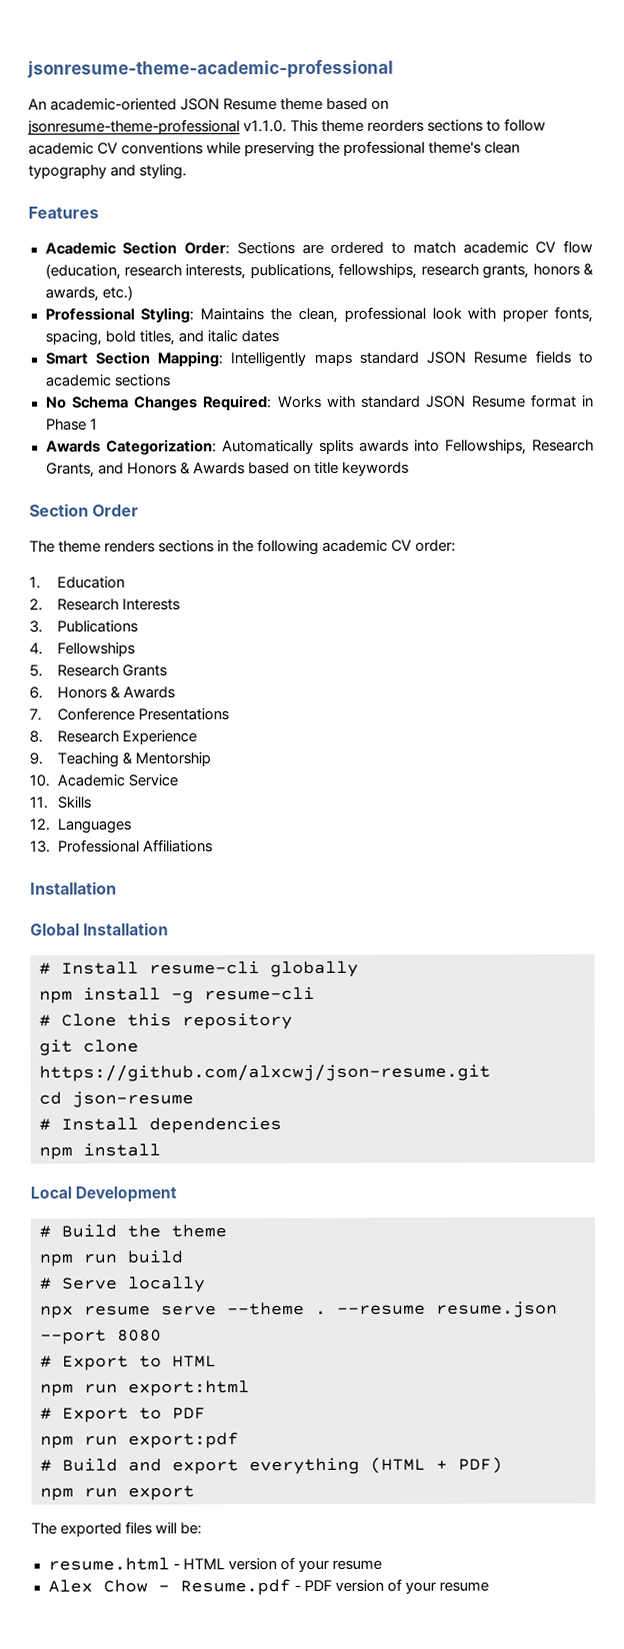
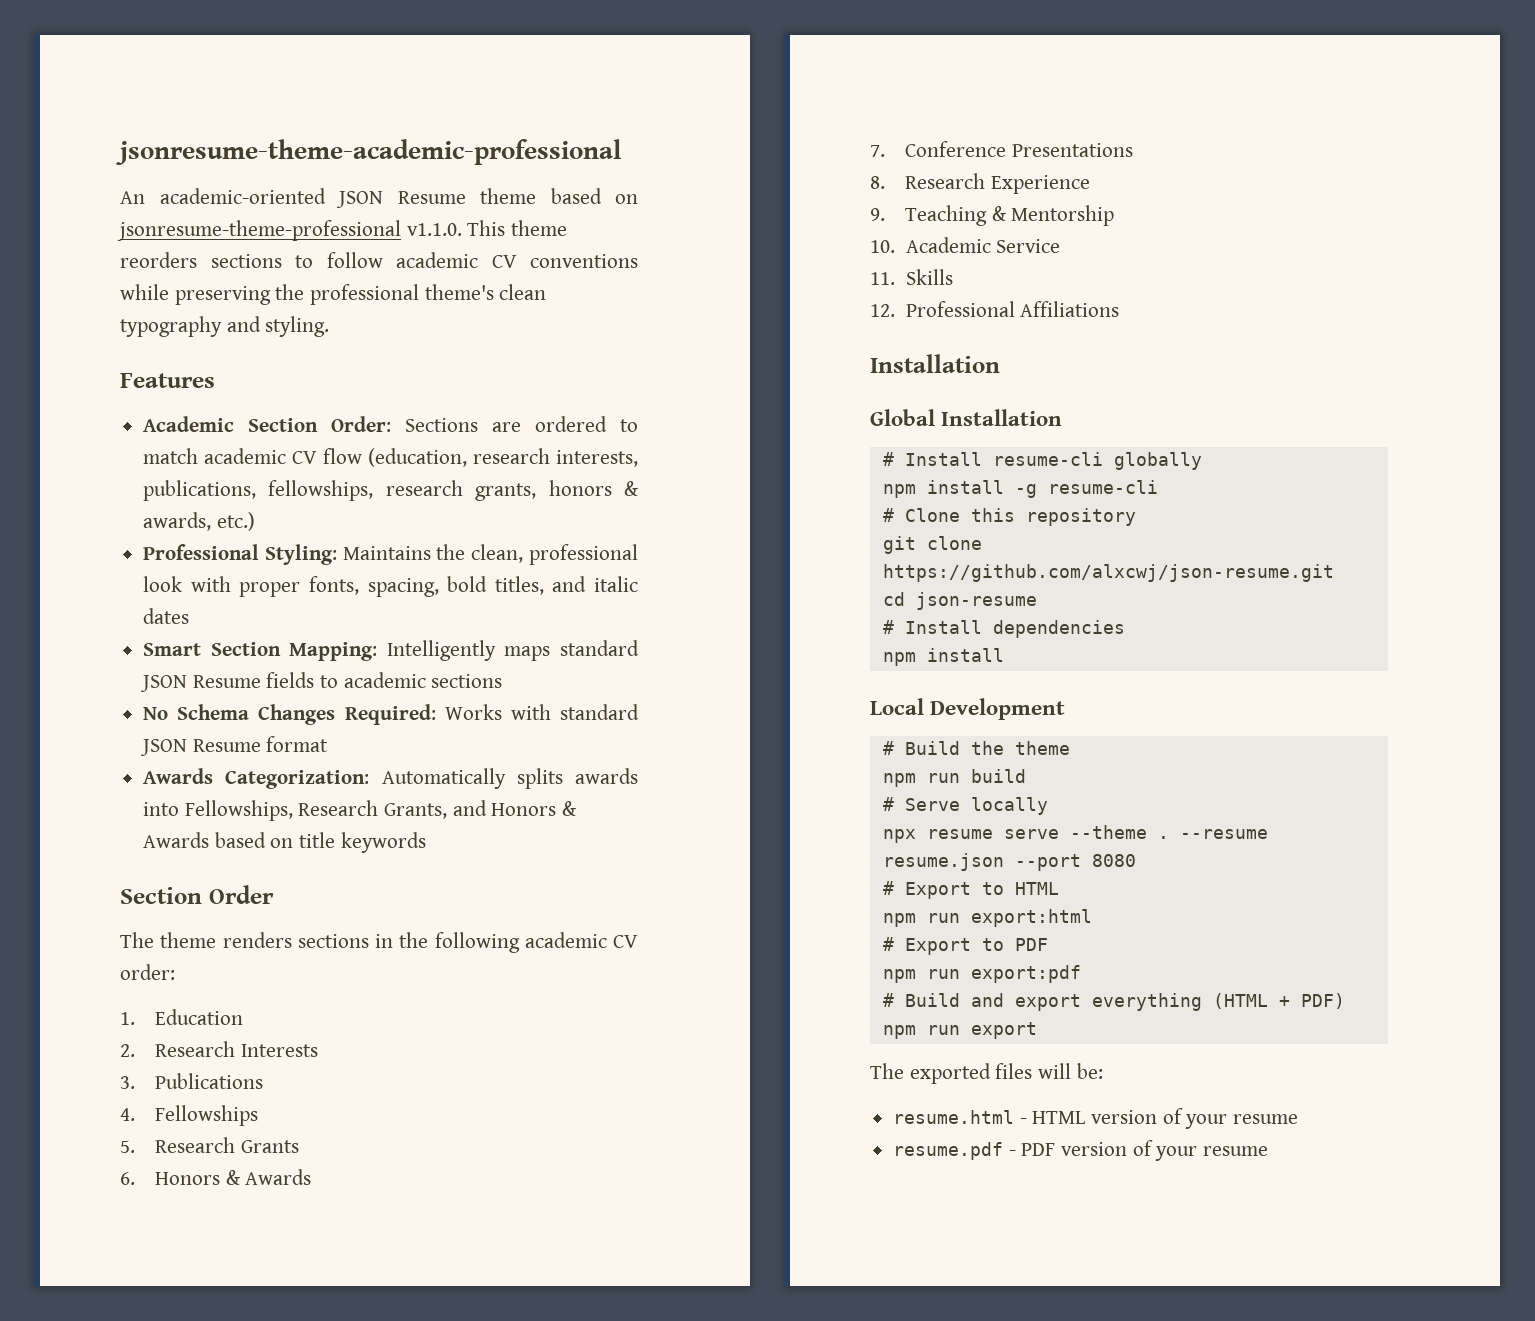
- No Schema Changes Required: Works with standard JSON Resume format in Phase 1
+ No Schema Changes Required: Works with standard JSON Resume format
- 12. Languages
- 13. Professional Affiliations
+ 12. Professional Affiliations
- Alex Chow - Resume.pdf - PDF version of your resume
+ resume.pdf - PDF version of your resume

